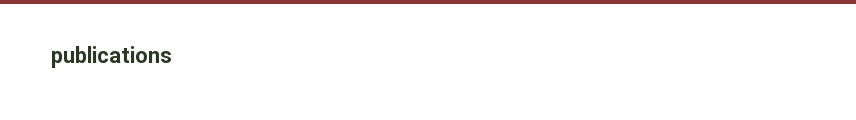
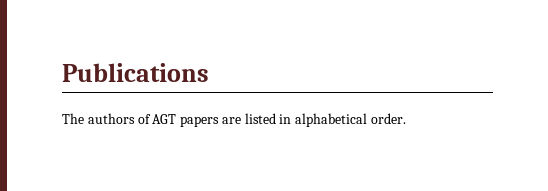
- publications
+ Publications
+ The authors of AGT papers are listed in alphabetical order.

